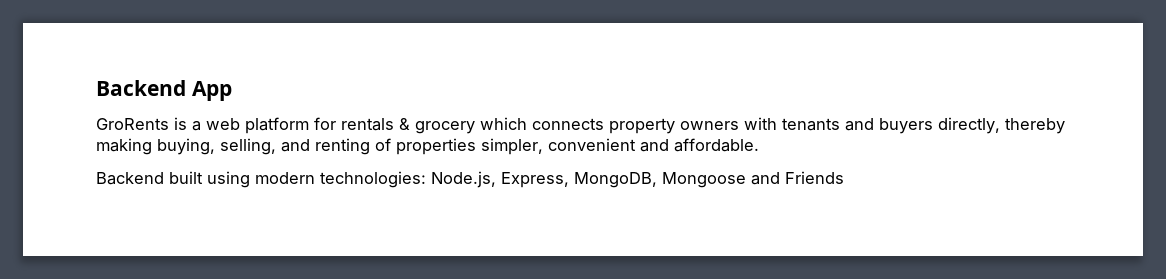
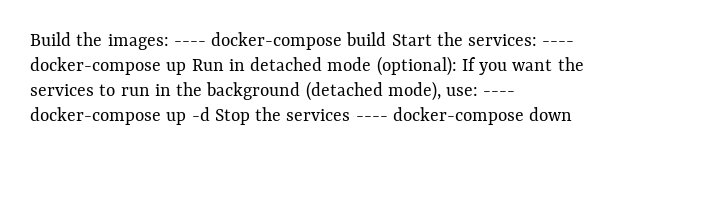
- Backend App
- GroRents is a web platform for rentals & grocery which connects property owners with tenants and buyers directly, thereby making buying, selling, and renting of properties simpler, convenient and affordable.
- Backend built using modern technologies: Node.js, Express, MongoDB, Mongoose and Friends
+ Build the images: ---- docker-compose build Start the services: ---- docker-compose up Run in detached mode (optional): If you want the services to run in the background (detached mode), use: ---- docker-compose up -d Stop the services ---- docker-compose down

